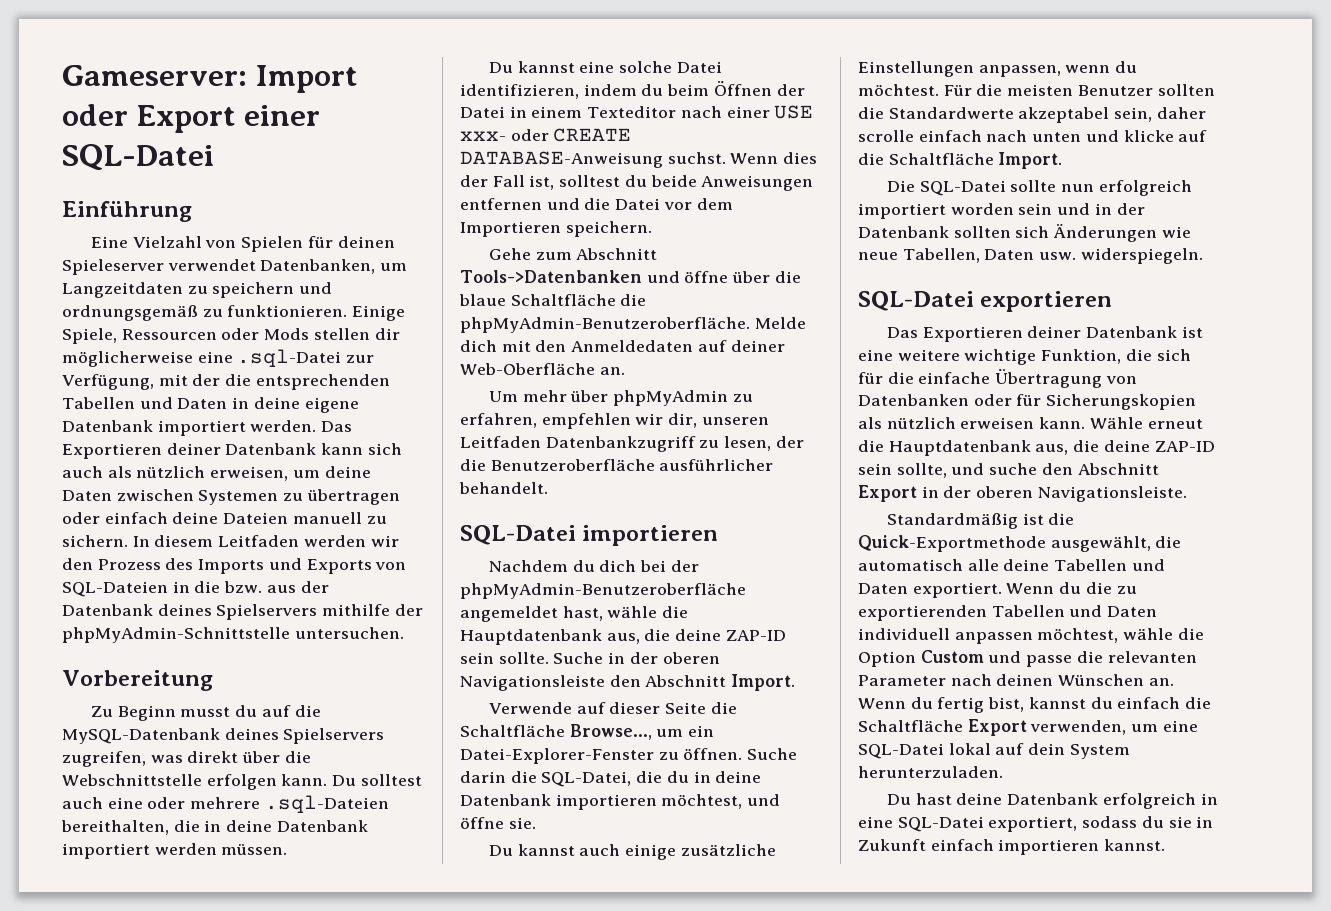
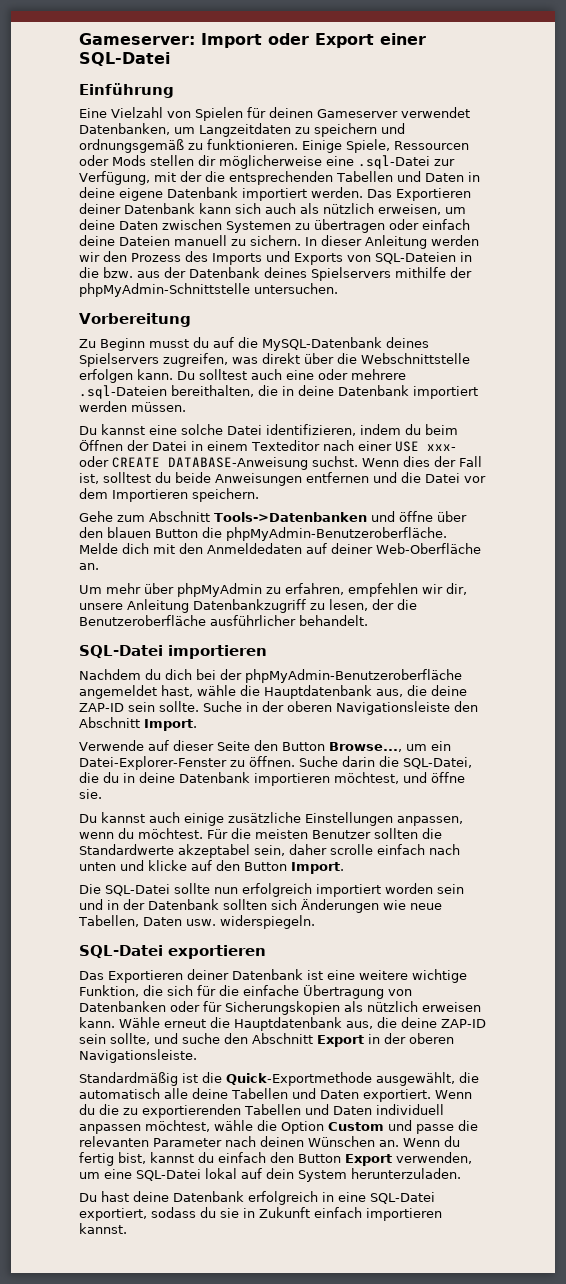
- Eine Vielzahl von Spielen für deinen Spieleserver verwendet Datenbanken, um Langzeitdaten zu speichern und ordnungsgemäß zu funktionieren.
+ Eine Vielzahl von Spielen für deinen Gameserver verwendet Datenbanken, um Langzeitdaten zu speichern und ordnungsgemäß zu funktionieren.
- In diesem Leitfaden werden wir den Prozess des Imports und Exports von SQL-Dateien in die bzw. aus der Datenbank deines Spielservers mithilfe der phpMyAdmin-Schnittstelle untersuchen.
+ In dieser Anleitung werden wir den Prozess des Imports und Exports von SQL-Dateien in die bzw. aus der Datenbank deines Spielservers mithilfe der phpMyAdmin-Schnittstelle untersuchen.
- Gehe zum Abschnitt Tools->Datenbanken und öffne über die blaue Schaltfläche die phpMyAdmin-Benutzeroberfläche.
+ Gehe zum Abschnitt Tools->Datenbanken und öffne über den blauen Button die phpMyAdmin-Benutzeroberfläche.
- Um mehr über phpMyAdmin zu erfahren, empfehlen wir dir, unseren Leitfaden Datenbankzugriff zu lesen, der die Benutzeroberfläche ausführlicher behandelt.
+ Um mehr über phpMyAdmin zu erfahren, empfehlen wir dir, unsere Anleitung Datenbankzugriff zu lesen, der die Benutzeroberfläche ausführlicher behandelt.
- Verwende auf dieser Seite die Schaltfläche Browse..., um ein Datei-Explorer-Fenster zu öffnen.
+ Verwende auf dieser Seite den Button Browse..., um ein Datei-Explorer-Fenster zu öffnen.
- Für die meisten Benutzer sollten die Standardwerte akzeptabel sein, daher scrolle einfach nach unten und klicke auf die Schaltfläche Import.
+ Für die meisten Benutzer sollten die Standardwerte akzeptabel sein, daher scrolle einfach nach unten und klicke auf den Button Import.
- Wenn du fertig bist, kannst du einfach die Schaltfläche Export verwenden, um eine SQL-Datei lokal auf dein System herunterzuladen.
+ Wenn du fertig bist, kannst du einfach den Button Export verwenden, um eine SQL-Datei lokal auf dein System herunterzuladen.

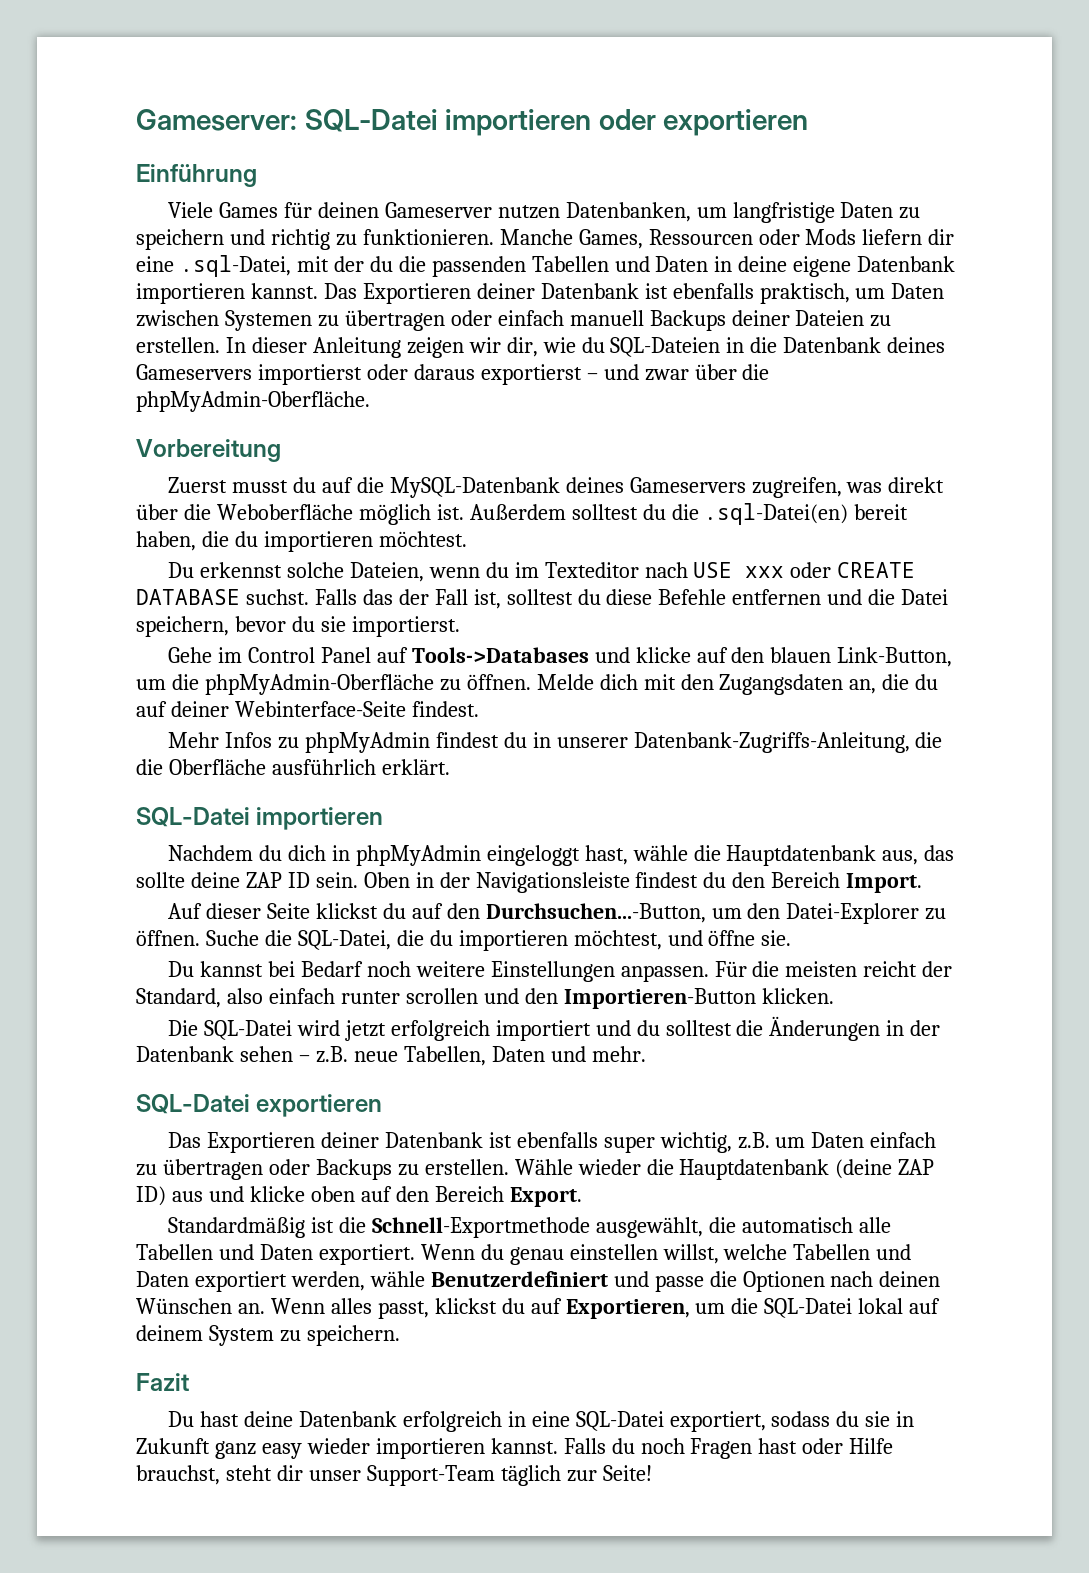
- Gameserver: Import oder Export einer SQL-Datei
+ Gameserver: SQL-Datei importieren oder exportieren
  Einführung
- Eine Vielzahl von Spielen für deinen Gameserver verwendet Datenbanken, um Langzeitdaten zu speichern und ordnungsgemäß zu funktionieren.
+ Viele Games für deinen Gameserver nutzen Datenbanken, um langfristige Daten zu speichern und richtig zu funktionieren.
- Einige Spiele, Ressourcen oder Mods stellen dir möglicherweise eine .sql-Datei zur Verfügung, mit der die entsprechenden Tabellen und Daten in deine eigene Datenbank importiert werden. Das Exportieren deiner Datenbank kann sich auch als nützlich erweisen, um deine Daten zwischen Systemen zu übertragen oder einfach deine Dateien manuell zu sichern. In dieser Anleitung werden wir den Prozess des Imports und Exports von SQL-Dateien in die bzw. aus der Datenbank deines Spielservers mithilfe der phpMyAdmin-Schnittstelle untersuchen.
+ Manche Games, Ressourcen oder Mods liefern dir eine .sql-Datei, mit der du die passenden Tabellen und Daten in deine eigene Datenbank importieren kannst. Das Exportieren deiner Datenbank ist ebenfalls praktisch, um Daten zwischen Systemen zu übertragen oder einfach manuell Backups deiner Dateien zu erstellen. In dieser Anleitung zeigen wir dir, wie du SQL-Dateien in die Datenbank deines Gameservers importierst oder daraus exportierst – und zwar über die phpMyAdmin-Oberfläche.
- Zu Beginn musst du auf die MySQL-Datenbank deines Spielservers zugreifen, was direkt über die Webschnittstelle erfolgen kann. Du solltest auch eine oder mehrere .sql-Dateien bereithalten, die in deine Datenbank importiert werden müssen.
- Du kannst eine solche Datei identifizieren, indem du beim Öffnen der Datei in einem Texteditor nach einer USE xxx- oder CREATE DATABASE-Anweisung suchst. Wenn dies der Fall ist, solltest du beide Anweisungen entfernen und die Datei vor dem Importieren speichern.
- Gehe zum Abschnitt Tools->Datenbanken und öffne über den blauen Button die phpMyAdmin-Benutzeroberfläche. Melde dich mit den Anmeldedaten auf deiner Web-Oberfläche an.
- Um mehr über phpMyAdmin zu erfahren, empfehlen wir dir, unsere Anleitung Datenbankzugriff zu lesen, der die Benutzeroberfläche ausführlicher behandelt.
+ Zuerst musst du auf die MySQL-Datenbank deines Gameservers zugreifen, was direkt über die Weboberfläche möglich ist. Außerdem solltest du die .sql-Datei(en) bereit haben, die du importieren möchtest.
+ Du erkennst solche Dateien, wenn du im Texteditor nach USE xxx oder CREATE DATABASE suchst. Falls das der Fall ist, solltest du diese Befehle entfernen und die Datei speichern, bevor du sie importierst.
+ Gehe im Control Panel auf Tools->Databases und klicke auf den blauen Link-Button, um die phpMyAdmin-Oberfläche zu öffnen. Melde dich mit den Zugangsdaten an, die du auf deiner Webinterface-Seite findest.
+ Mehr Infos zu phpMyAdmin findest du in unserer Datenbank-Zugriffs-Anleitung, die die Oberfläche ausführlich erklärt.
- Nachdem du dich bei der phpMyAdmin-Benutzeroberfläche angemeldet hast, wähle die Hauptdatenbank aus, die deine ZAP-ID sein sollte. Suche in der oberen Navigationsleiste den Abschnitt Import.
- Verwende auf dieser Seite den Button Browse..., um ein Datei-Explorer-Fenster zu öffnen.
+ Nachdem du dich in phpMyAdmin eingeloggt hast, wähle die Hauptdatenbank aus, das sollte deine ZAP ID sein. Oben in der Navigationsleiste findest du den Bereich Import.
+ Auf dieser Seite klickst du auf den Durchsuchen...-Button, um den Datei-Explorer zu öffnen.
- Suche darin die SQL-Datei, die du in deine Datenbank importieren möchtest, und öffne sie.
+ Suche die SQL-Datei, die du importieren möchtest, und öffne sie.
- Du kannst auch einige zusätzliche Einstellungen anpassen, wenn du möchtest. Für die meisten Benutzer sollten die Standardwerte akzeptabel sein, daher scrolle einfach nach unten und klicke auf den Button Import.
- Die SQL-Datei sollte nun erfolgreich importiert worden sein und in der Datenbank sollten sich Änderungen wie neue Tabellen, Daten usw. widerspiegeln.
+ Du kannst bei Bedarf noch weitere Einstellungen anpassen. Für die meisten reicht der Standard, also einfach runter scrollen und den Importieren-Button klicken.
+ Die SQL-Datei wird jetzt erfolgreich importiert und du solltest die Änderungen in der Datenbank sehen – z.B. neue Tabellen, Daten und mehr.
- Das Exportieren deiner Datenbank ist eine weitere wichtige Funktion, die sich für die einfache Übertragung von Datenbanken oder für Sicherungskopien als nützlich erweisen kann. Wähle erneut die Hauptdatenbank aus, die deine ZAP-ID sein sollte, und suche den Abschnitt Export in der oberen Navigationsleiste.
+ Das Exportieren deiner Datenbank ist ebenfalls super wichtig, z.B. um Daten einfach zu übertragen oder Backups zu erstellen. Wähle wieder die Hauptdatenbank (deine ZAP ID) aus und klicke oben auf den Bereich Export.
- Standardmäßig ist die Quick-Exportmethode ausgewählt, die automatisch alle deine Tabellen und Daten exportiert.
+ Standardmäßig ist die Schnell-Exportmethode ausgewählt, die automatisch alle Tabellen und Daten exportiert.
- Wenn du die zu exportierenden Tabellen und Daten individuell anpassen möchtest, wähle die Option Custom und passe die relevanten Parameter nach deinen Wünschen an.
+ Wenn du genau einstellen willst, welche Tabellen und Daten exportiert werden, wähle Benutzerdefiniert und passe die Optionen nach deinen Wünschen an.
- Wenn du fertig bist, kannst du einfach den Button Export verwenden, um eine SQL-Datei lokal auf dein System herunterzuladen.
+ Wenn alles passt, klickst du auf Exportieren, um die SQL-Datei lokal auf deinem System zu speichern.
+ Fazit
- Du hast deine Datenbank erfolgreich in eine SQL-Datei exportiert, sodass du sie in Zukunft einfach importieren kannst.
+ Du hast deine Datenbank erfolgreich in eine SQL-Datei exportiert, sodass du sie in Zukunft ganz easy wieder importieren kannst. Falls du noch Fragen hast oder Hilfe brauchst, steht dir unser Support-Team täglich zur Seite!

